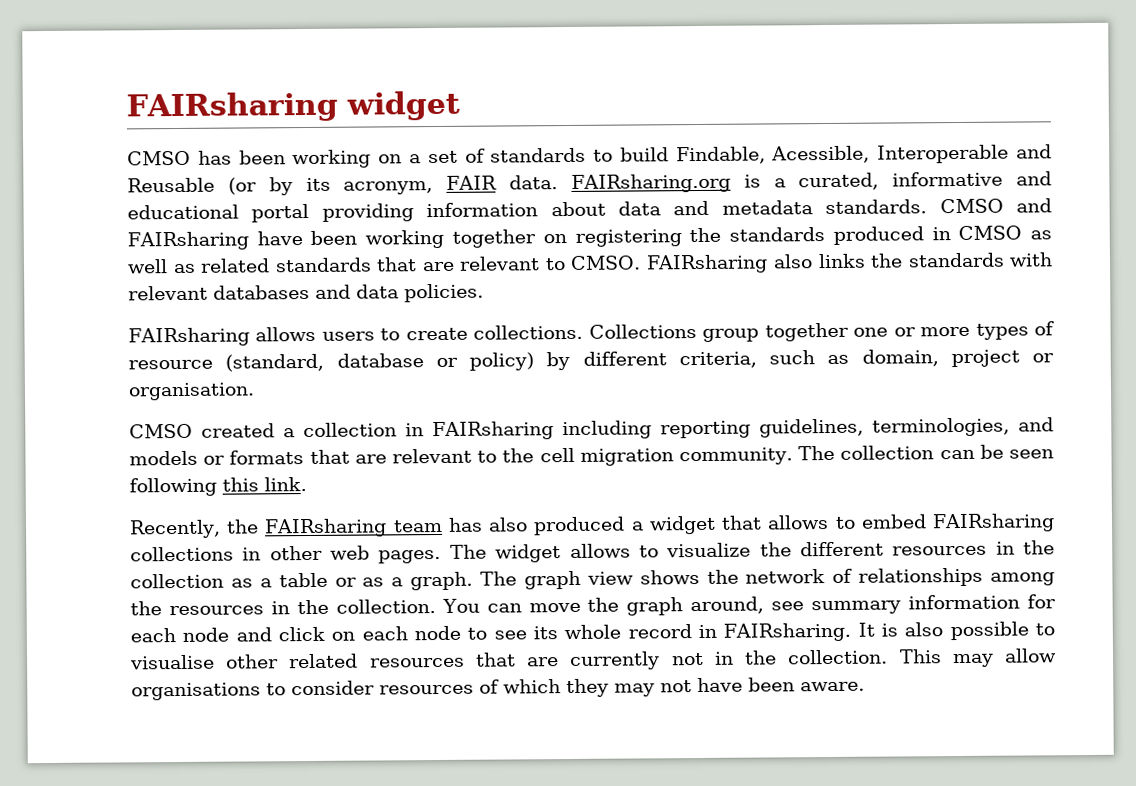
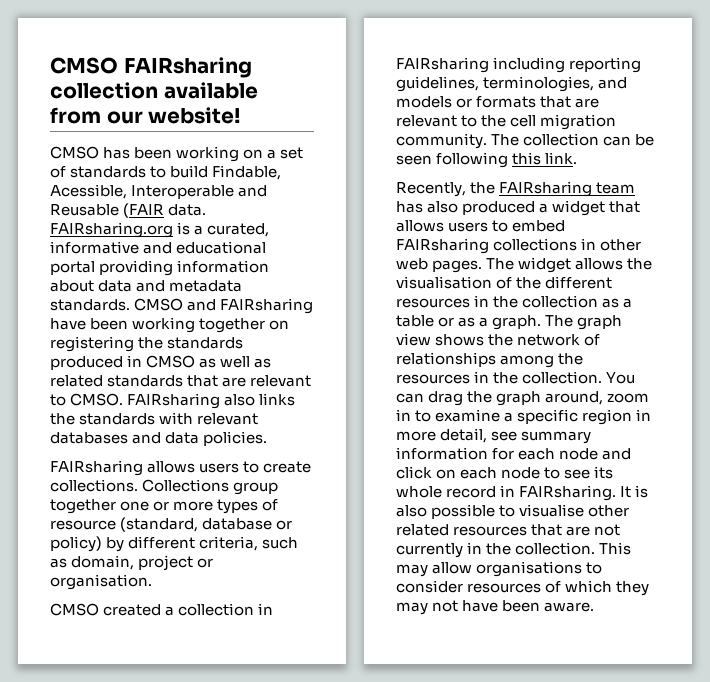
- FAIRsharing widget
+ CMSO FAIRsharing collection available from our website!
- CMSO has been working on a set of standards to build Findable, Acessible, Interoperable and Reusable (or by its acronym, FAIR data.
+ CMSO has been working on a set of standards to build Findable, Acessible, Interoperable and Reusable (FAIR data.
- Recently, the FAIRsharing team has also produced a widget that allows to embed FAIRsharing collections in other web pages.
+ Recently, the FAIRsharing team has also produced a widget that allows users to embed FAIRsharing collections in other web pages.
- The widget allows to visualize the different resources in the collection as a table or as a graph.
+ The widget allows the visualisation of the different resources in the collection as a table or as a graph.
- You can move the graph around, see summary information for each node and click on each node to see its whole record in FAIRsharing.
+ You can drag the graph around, zoom in to examine a specific region in more detail, see summary information for each node and click on each node to see its whole record in FAIRsharing.
- It is also possible to visualise other related resources that are currently not in the collection.
+ It is also possible to visualise other related resources that are not currently in the collection.

